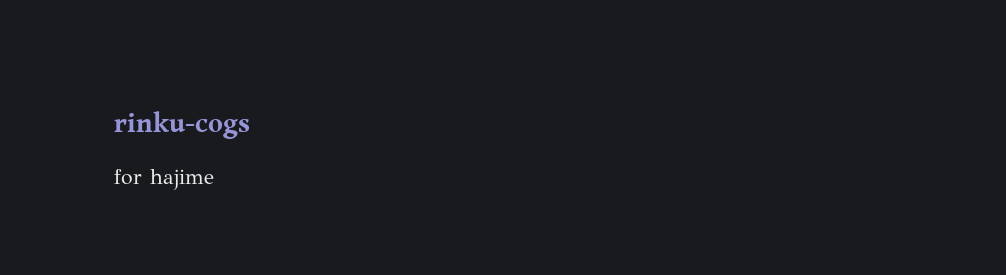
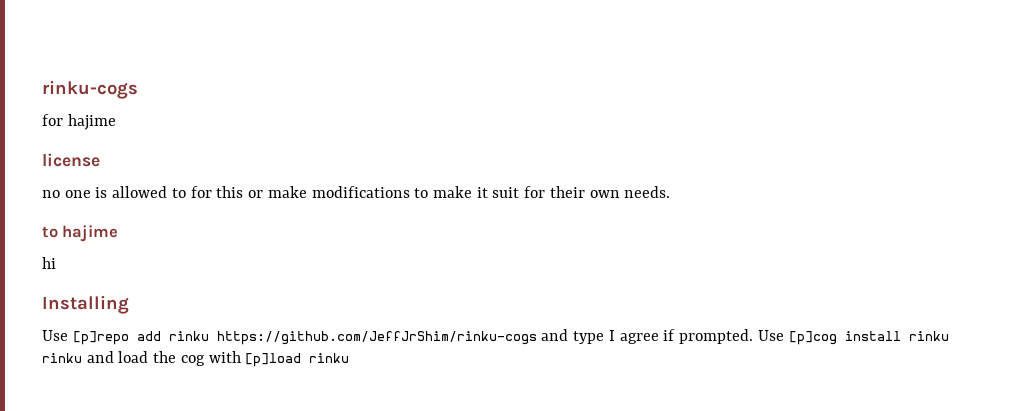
+ license
+ no one is allowed to for this or make modifications to make it suit for their own needs.
+ to hajime
+ hi
+ Installing
+ Use [p]repo add rinku https://github.com/JeffJrShim/rinku-cogs and type I agree if prompted. Use [p]cog install rinku rinku and load the cog with [p]load rinku

